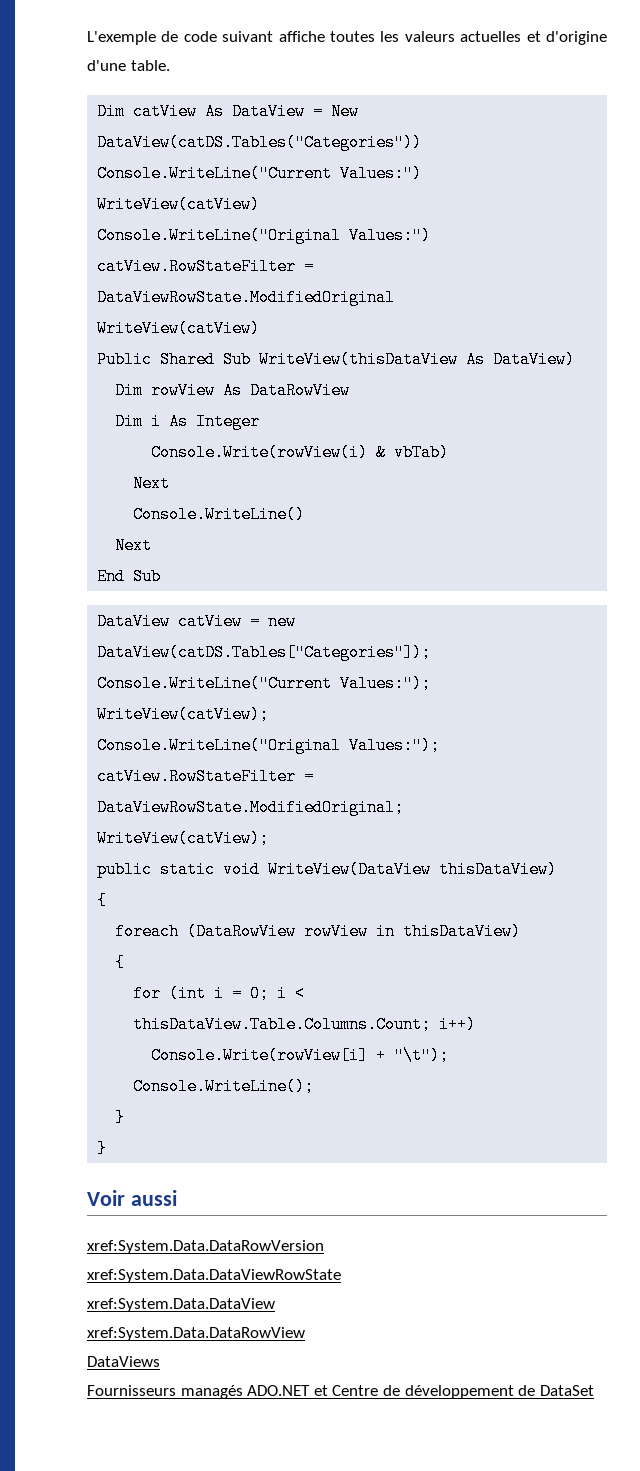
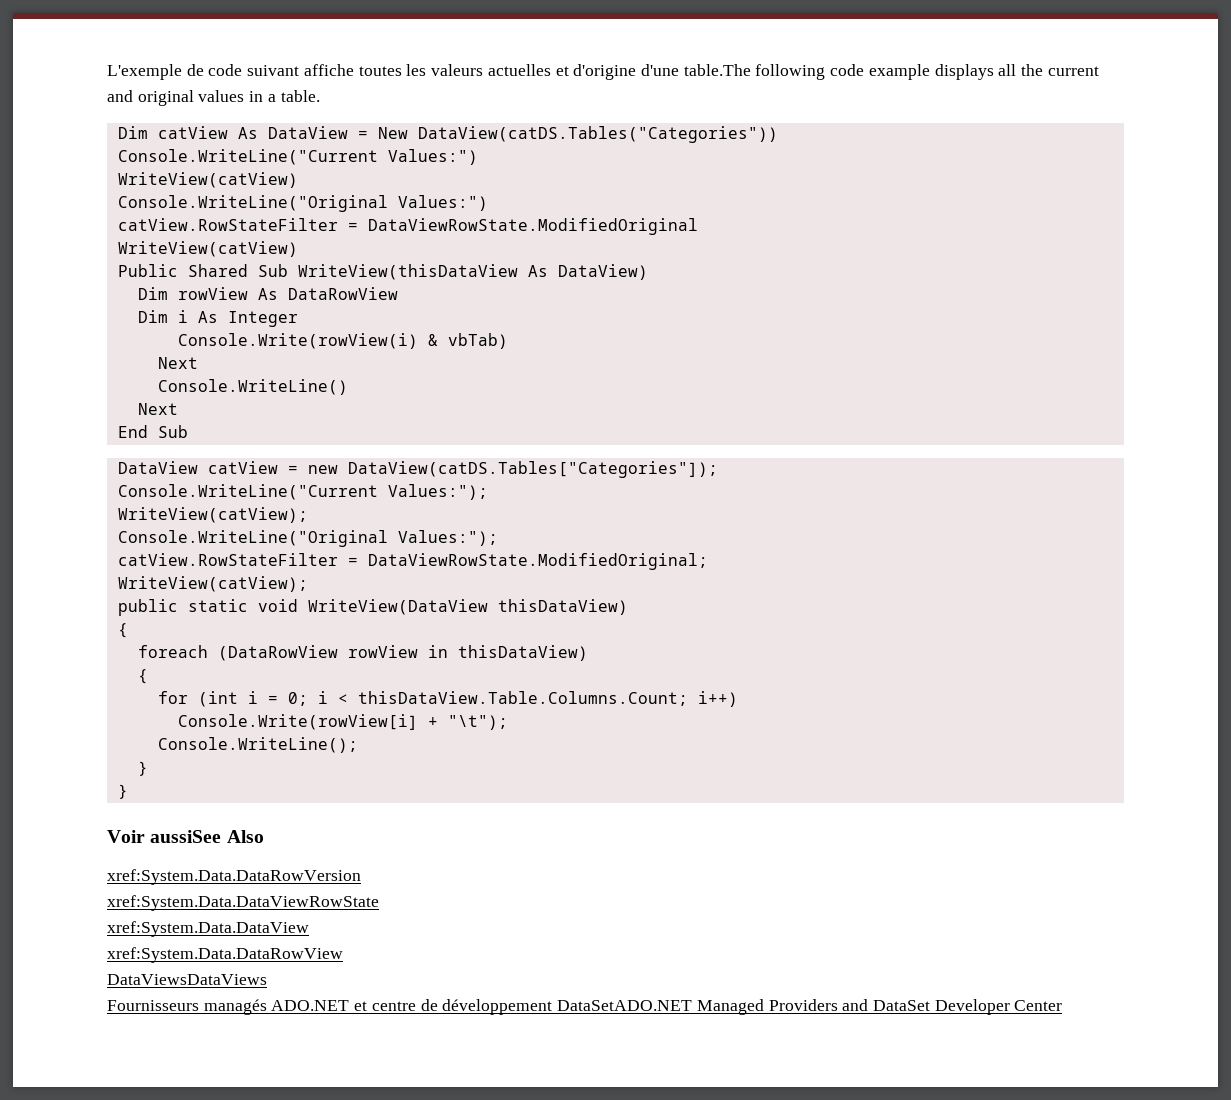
- L'exemple de code suivant affiche toutes les valeurs actuelles et d'origine d'une table.
+ L'exemple de code suivant affiche toutes les valeurs actuelles et d'origine d'une table.The following code example displays all the current and original values in a table.
- Voir aussi
+ Voir aussiSee Also
- DataViews
+ DataViewsDataViews
- Fournisseurs managés ADO.NET et Centre de développement de DataSet
+ Fournisseurs managés ADO.NET et centre de développement DataSetADO.NET Managed Providers and DataSet Developer Center

